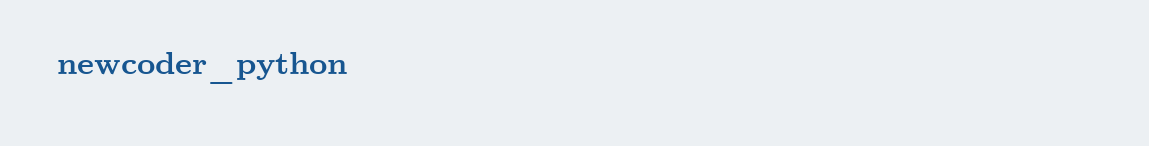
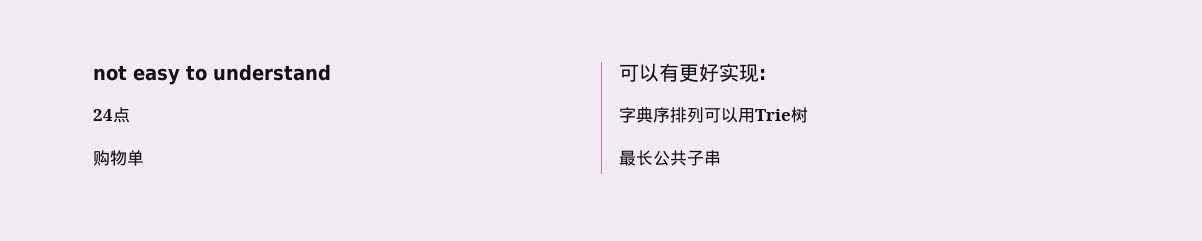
- newcoder_python
+ not easy to understand
+ 24点
+ 购物单
+ 可以有更好实现:
+ 字典序排列可以用Trie树
+ 最长公共子串

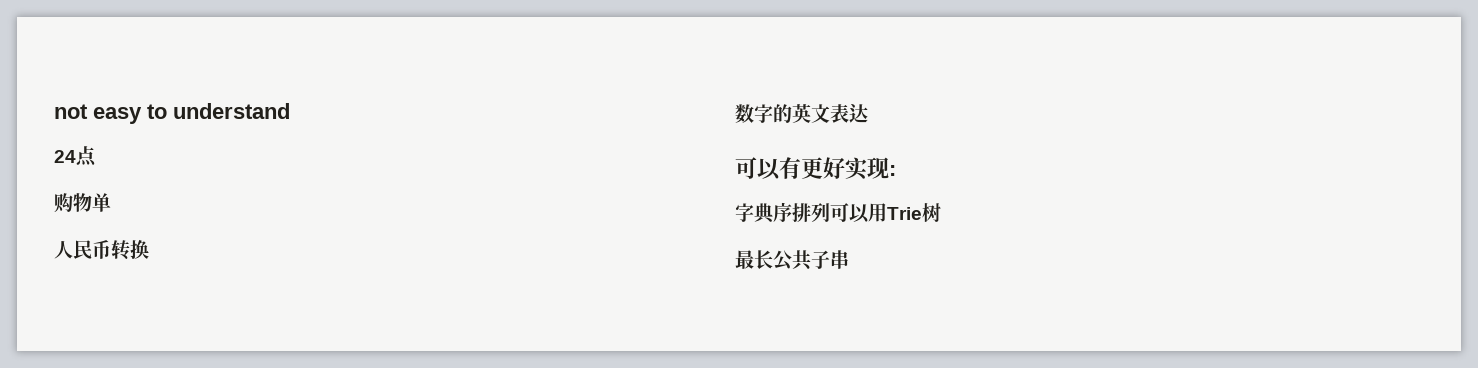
+ 人民币转换
+ 数字的英文表达

